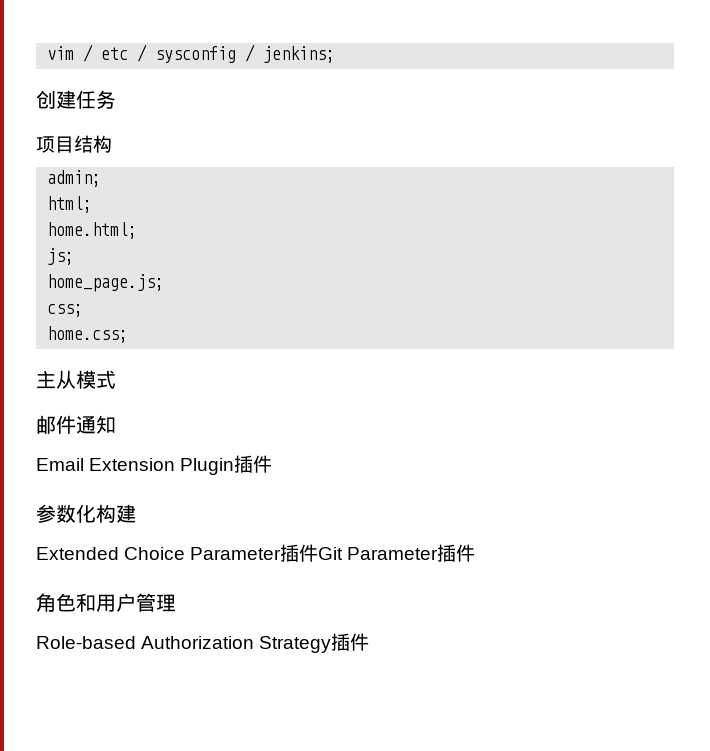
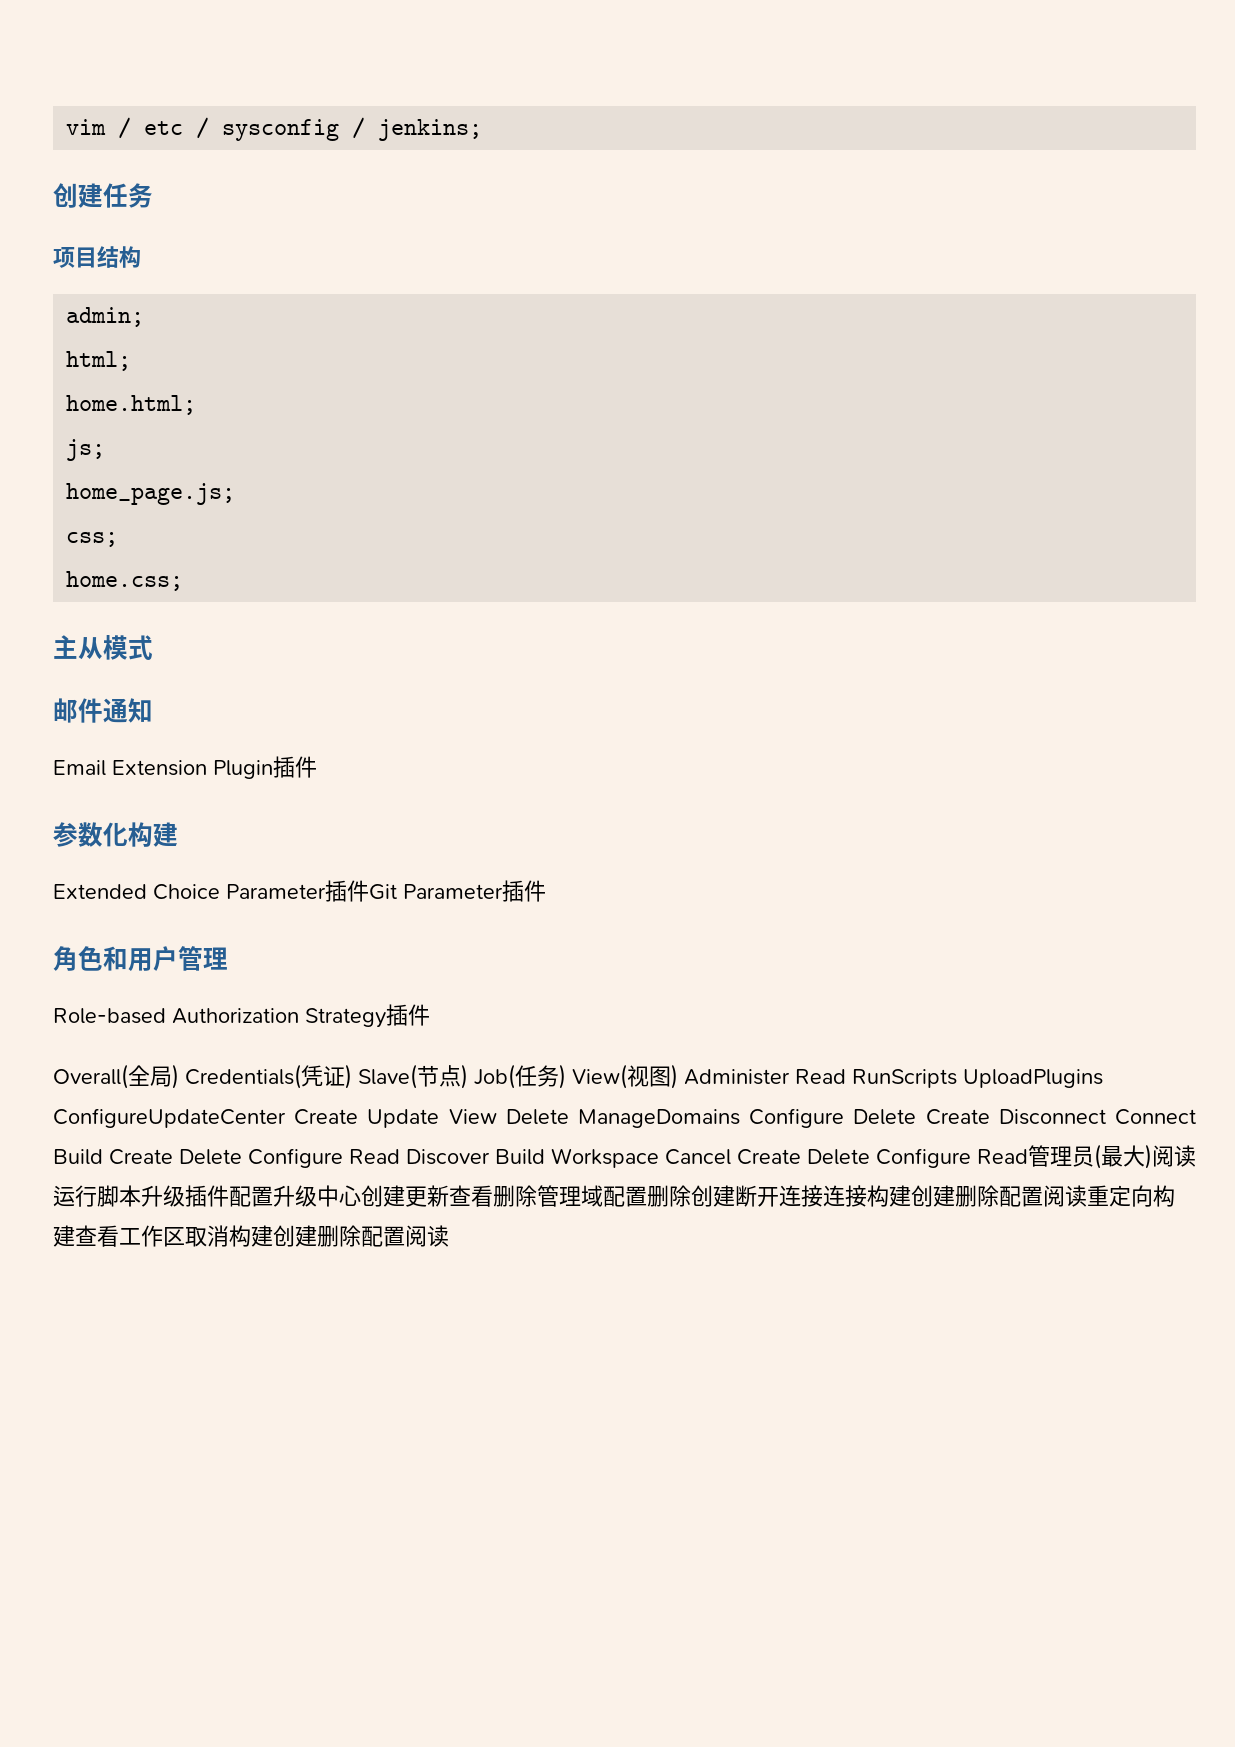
+ Overall(全局) Credentials(凭证) Slave(节点) Job(任务) View(视图) Administer Read RunScripts UploadPlugins ConfigureUpdateCenter Create Update View Delete ManageDomains Configure Delete Create Disconnect Connect Build Create Delete Configure Read Discover Build Workspace Cancel Create Delete Configure Read管理员(最大)阅读运行脚本升级插件配置升级中心创建更新查看删除管理域配置删除创建断开连接连接构建创建删除配置阅读重定向构建查看工作区取消构建创建删除配置阅读

